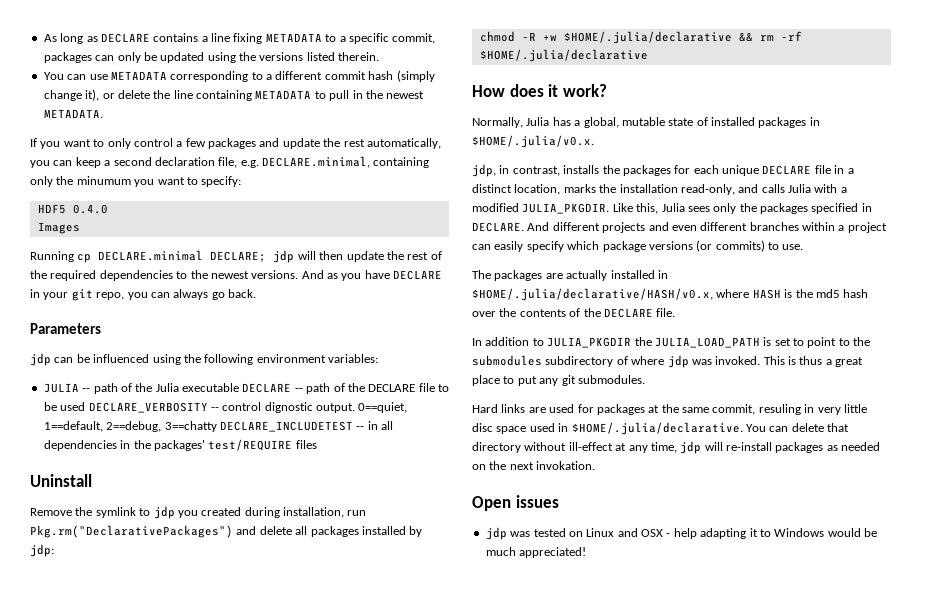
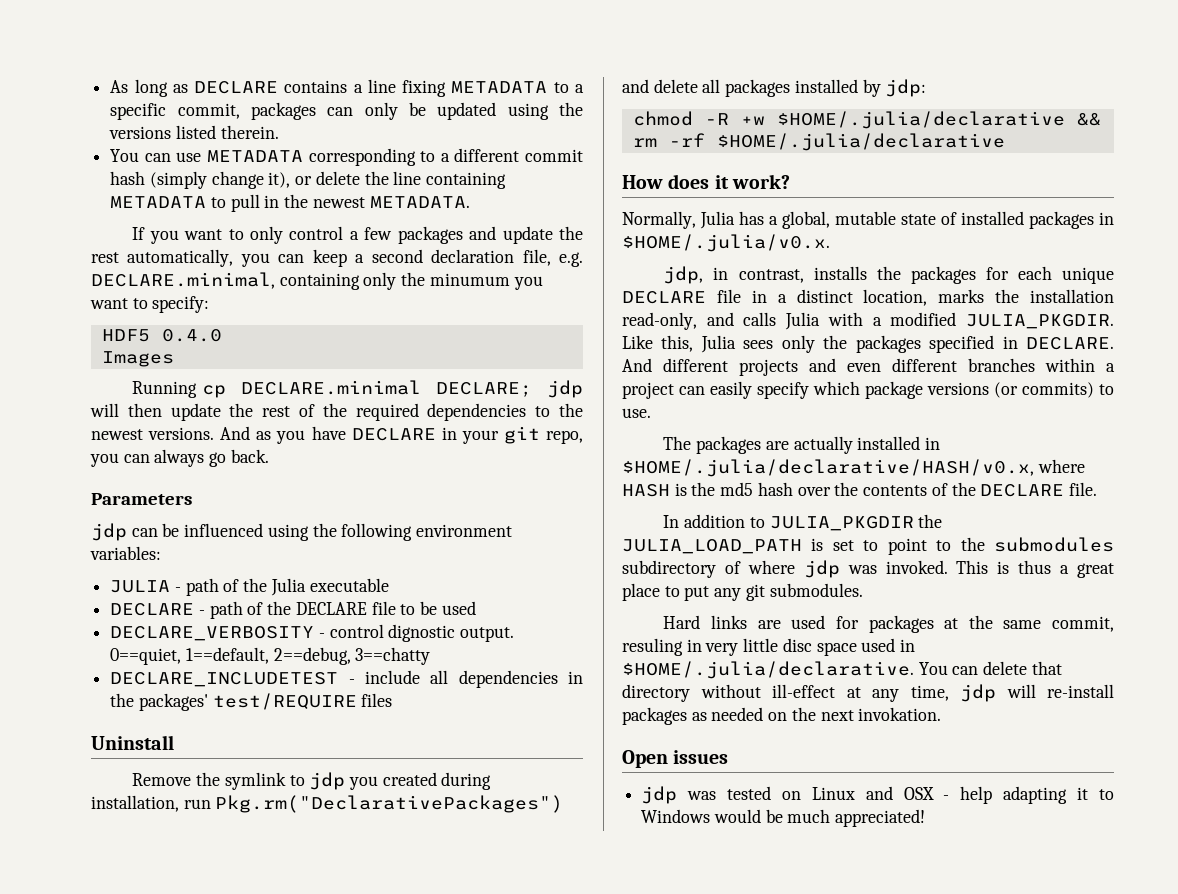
- JULIA -- path of the Julia executable DECLARE -- path of the DECLARE file to be used DECLARE_VERBOSITY -- control dignostic output.
+ JULIA - path of the Julia executable
+ DECLARE - path of the DECLARE file to be used
+ DECLARE_VERBOSITY - control dignostic output.
- 0==quiet, 1==default, 2==debug, 3==chatty DECLARE_INCLUDETEST -- in all dependencies in the packages' test/REQUIRE files
+ 0==quiet, 1==default, 2==debug, 3==chatty
+ DECLARE_INCLUDETEST - include all dependencies in the packages' test/REQUIRE files

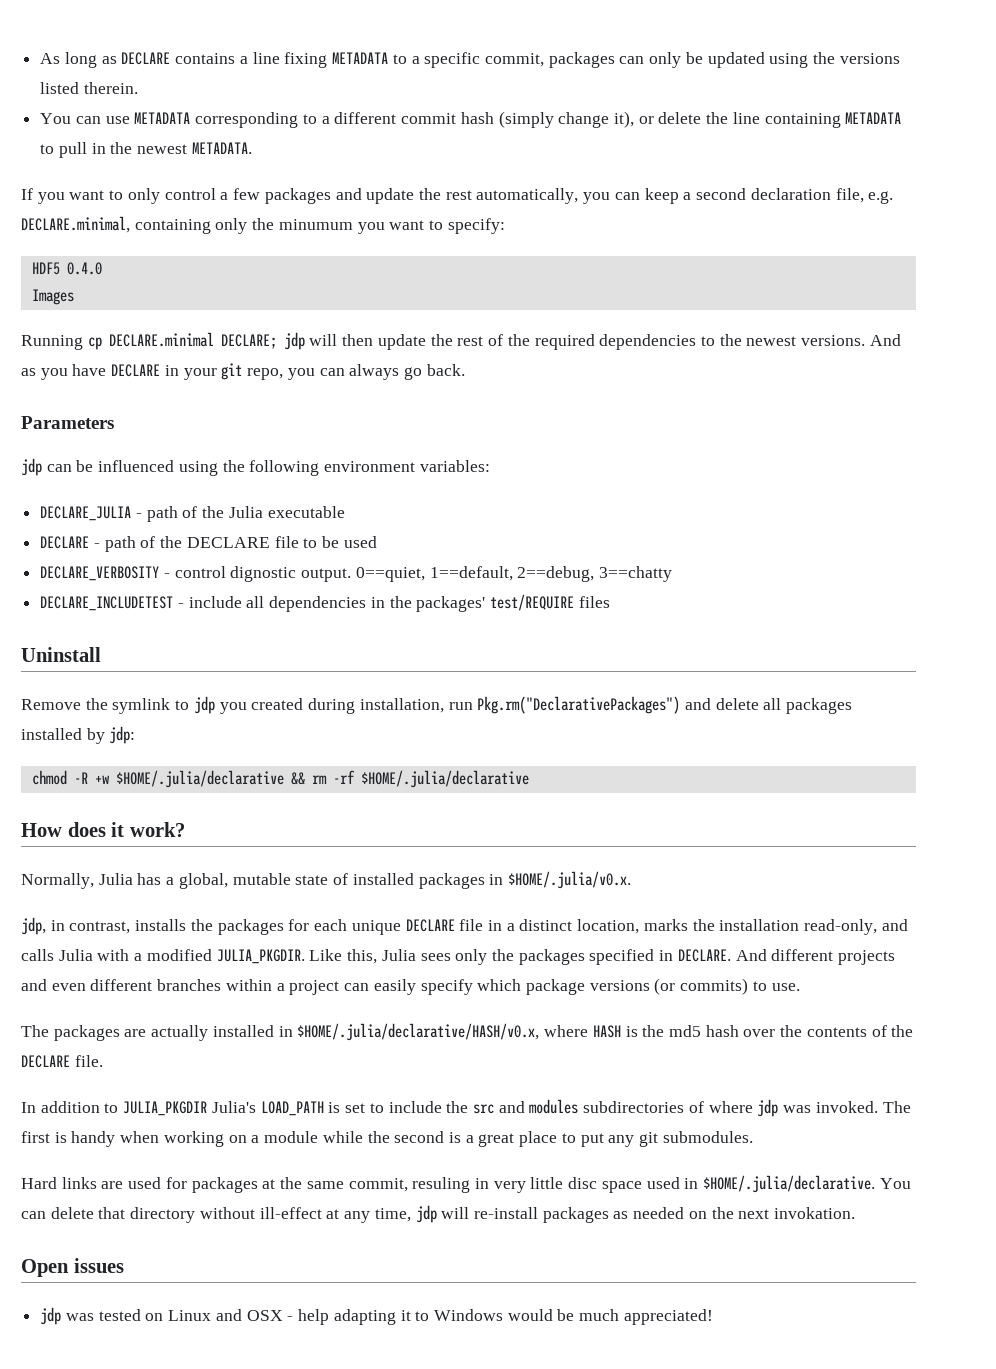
- JULIA - path of the Julia executable
+ DECLARE_JULIA - path of the Julia executable
- In addition to JULIA_PKGDIR the JULIA_LOAD_PATH is set to point to the submodules subdirectory of where jdp was invoked.
+ In addition to JULIA_PKGDIR Julia's LOAD_PATH is set to include the src and modules subdirectories of where jdp was invoked.
- This is thus a great place to put any git submodules.
+ The first is handy when working on a module while the second is a great place to put any git submodules.

